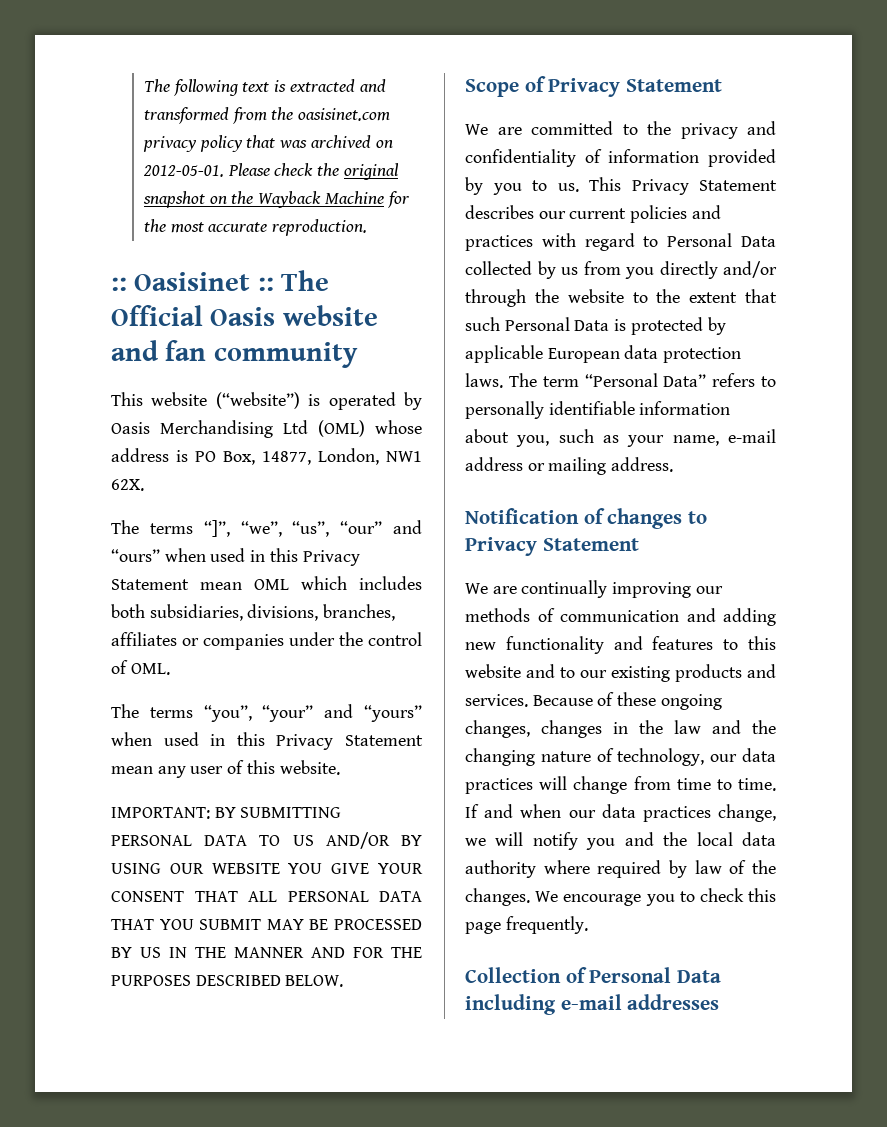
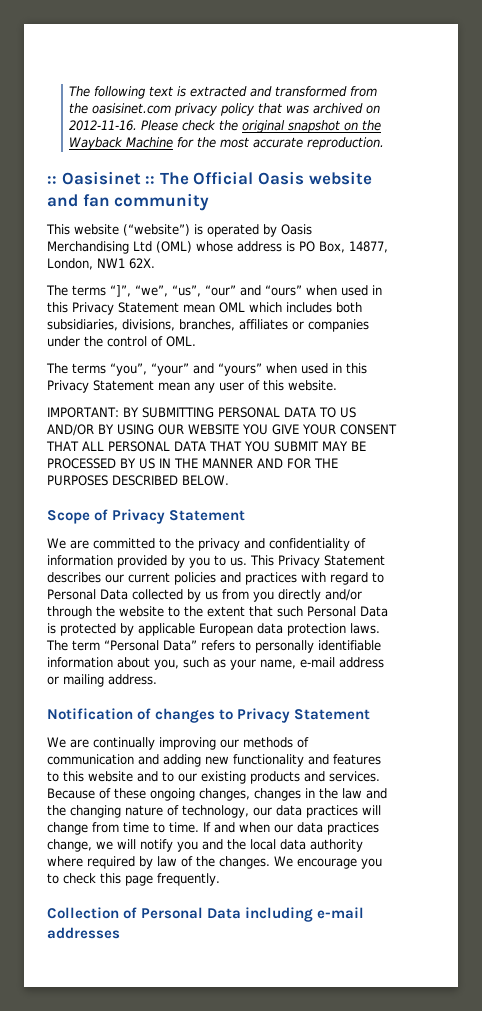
- The following text is extracted and transformed from the oasisinet.com privacy policy that was archived on 2012-05-01.
+ The following text is extracted and transformed from the oasisinet.com privacy policy that was archived on 2012-11-16.

